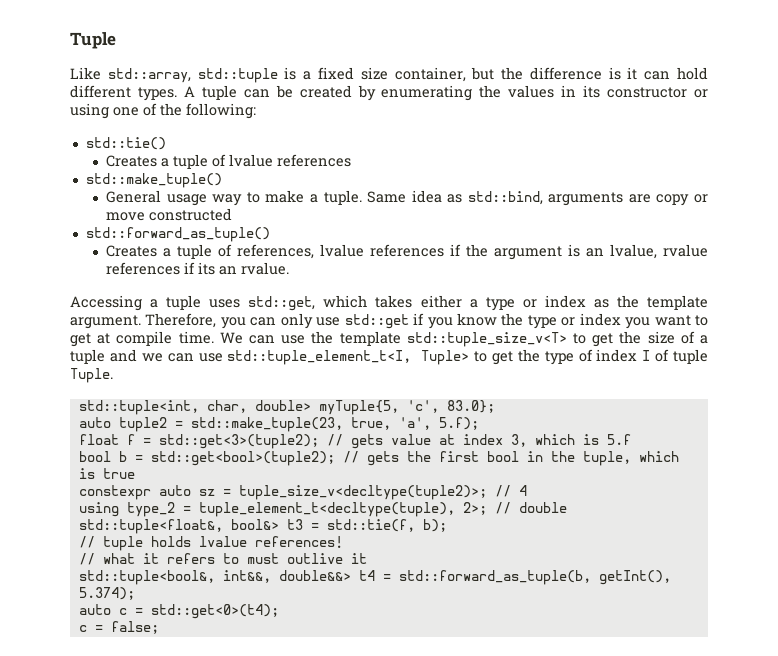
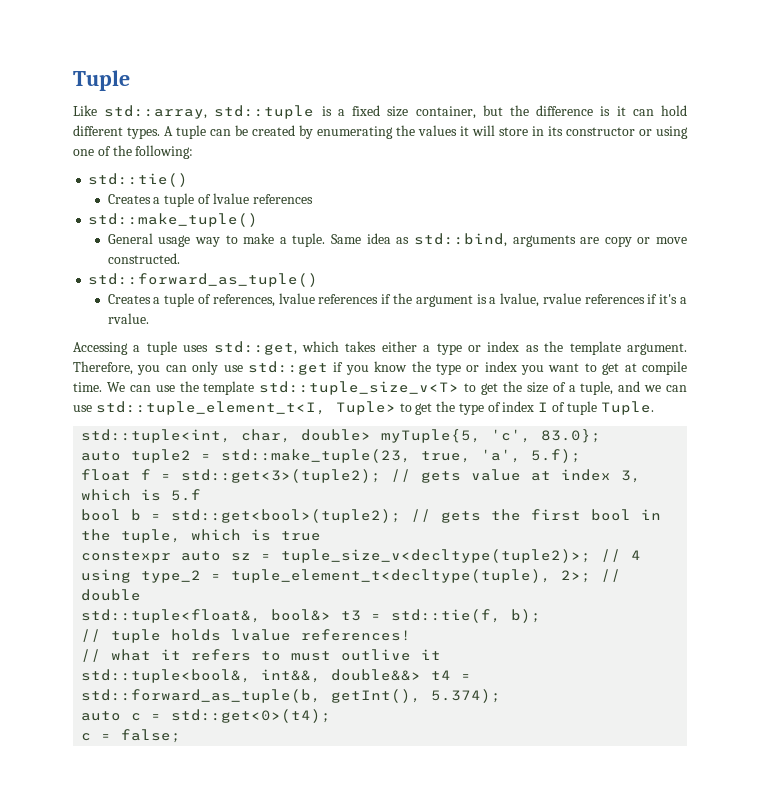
- A tuple can be created by enumerating the values in its constructor or using one of the following:
+ A tuple can be created by enumerating the values it will store in its constructor or using one of the following:
- Same idea as std::bind, arguments are copy or move constructed
+ Same idea as std::bind, arguments are copy or move constructed.
- Creates a tuple of references, lvalue references if the argument is an lvalue, rvalue references if its an rvalue.
+ Creates a tuple of references, lvalue references if the argument is a lvalue, rvalue references if it's a rvalue.
- We can use the template std::tuple_size_v<T> to get the size of a tuple and we can use std::tuple_element_t<I, Tuple> to get the type of index I of tuple Tuple.
+ We can use the template std::tuple_size_v<T> to get the size of a tuple, and we can use std::tuple_element_t<I, Tuple> to get the type of index I of tuple Tuple.

